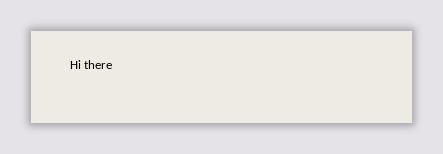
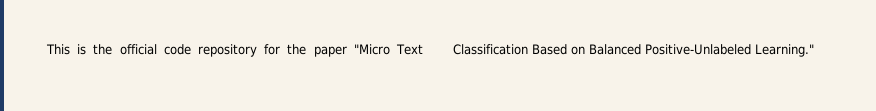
- Hi there
+ This is the official code repository for the paper "Micro Text Classification Based on Balanced Positive-Unlabeled Learning."

